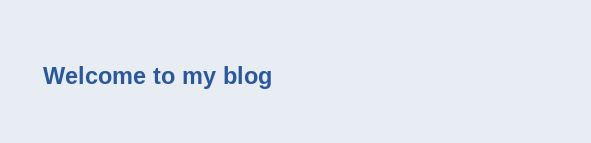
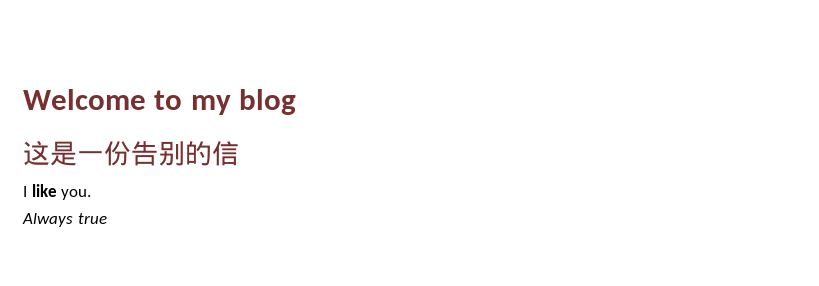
+ 这是一份告别的信
+ I like you.
+ Always true

